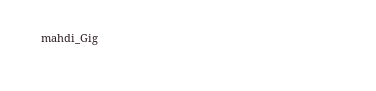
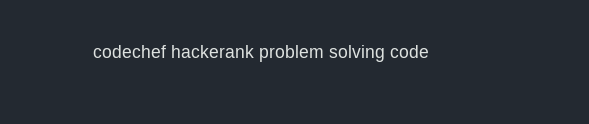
- mahdi_Gig
+ codechef hackerank problem solving code

